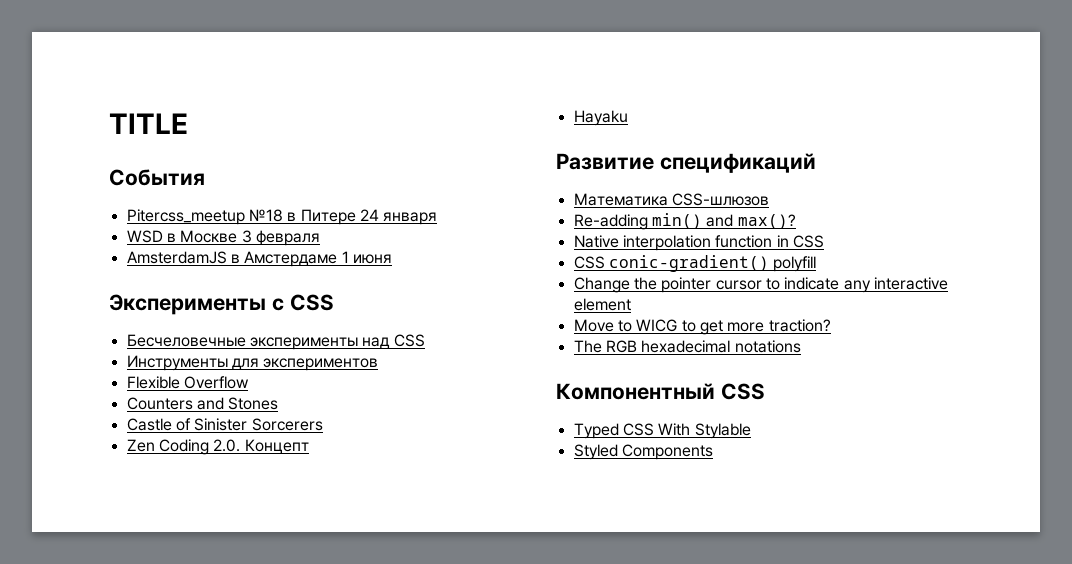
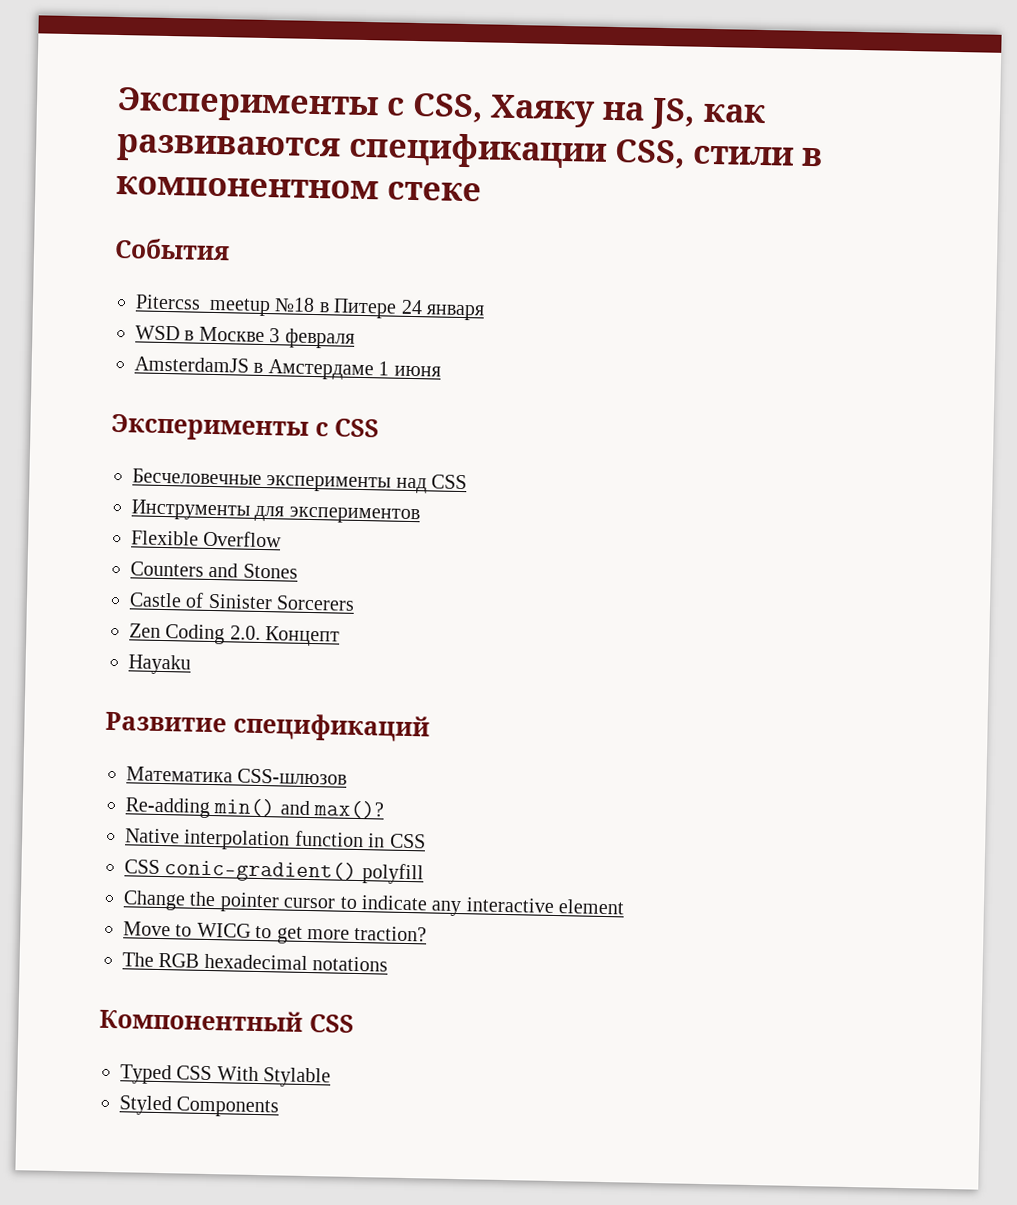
- TITLE
+ Эксперименты с CSS, Хаяку на JS, как развиваются спецификации CSS, стили в компонентном стеке

